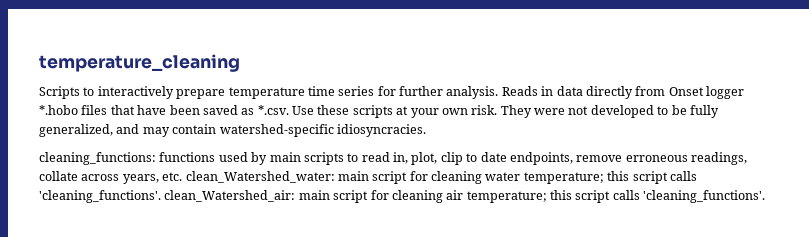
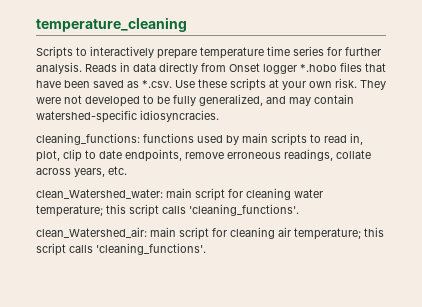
- cleaning_functions: functions used by main scripts to read in, plot, clip to date endpoints, remove erroneous readings, collate across years, etc. clean_Watershed_water: main script for cleaning water temperature; this script calls 'cleaning_functions'. clean_Watershed_air: main script for cleaning air temperature; this script calls 'cleaning_functions'.
+ cleaning_functions: functions used by main scripts to read in, plot, clip to date endpoints, remove erroneous readings, collate across years, etc.
+ clean_Watershed_water: main script for cleaning water temperature; this script calls 'cleaning_functions'.
+ clean_Watershed_air: main script for cleaning air temperature; this script calls 'cleaning_functions'.

